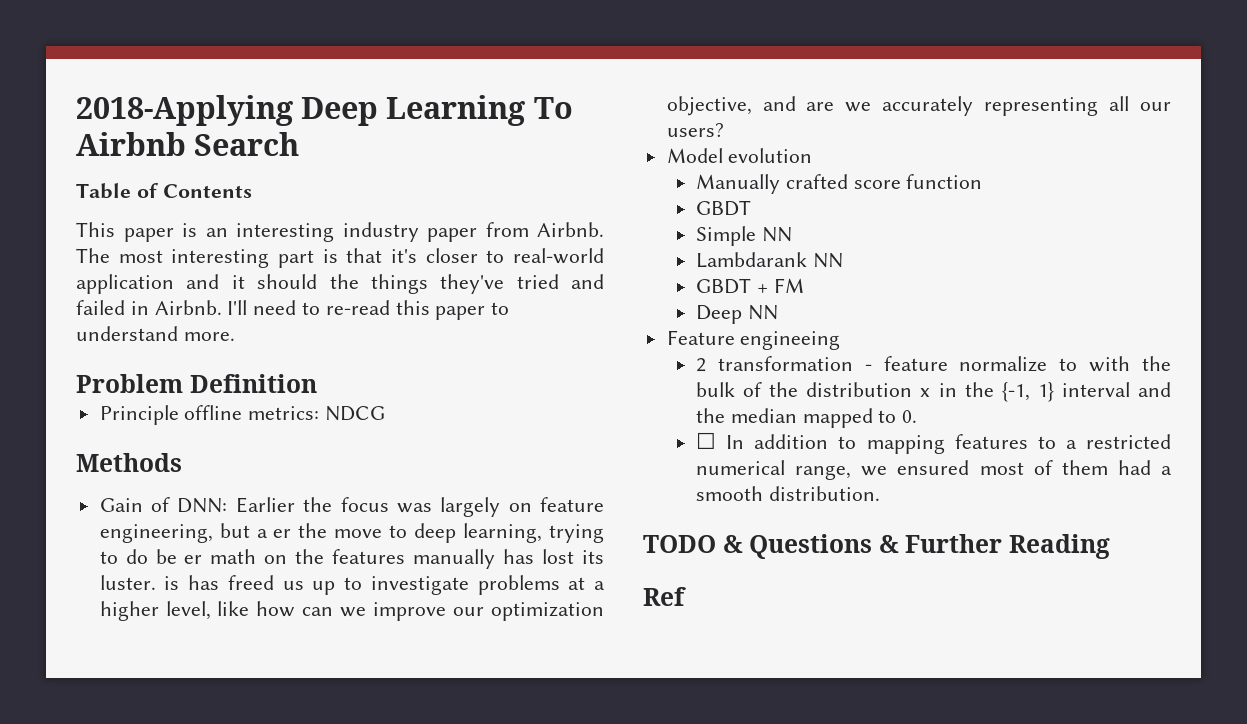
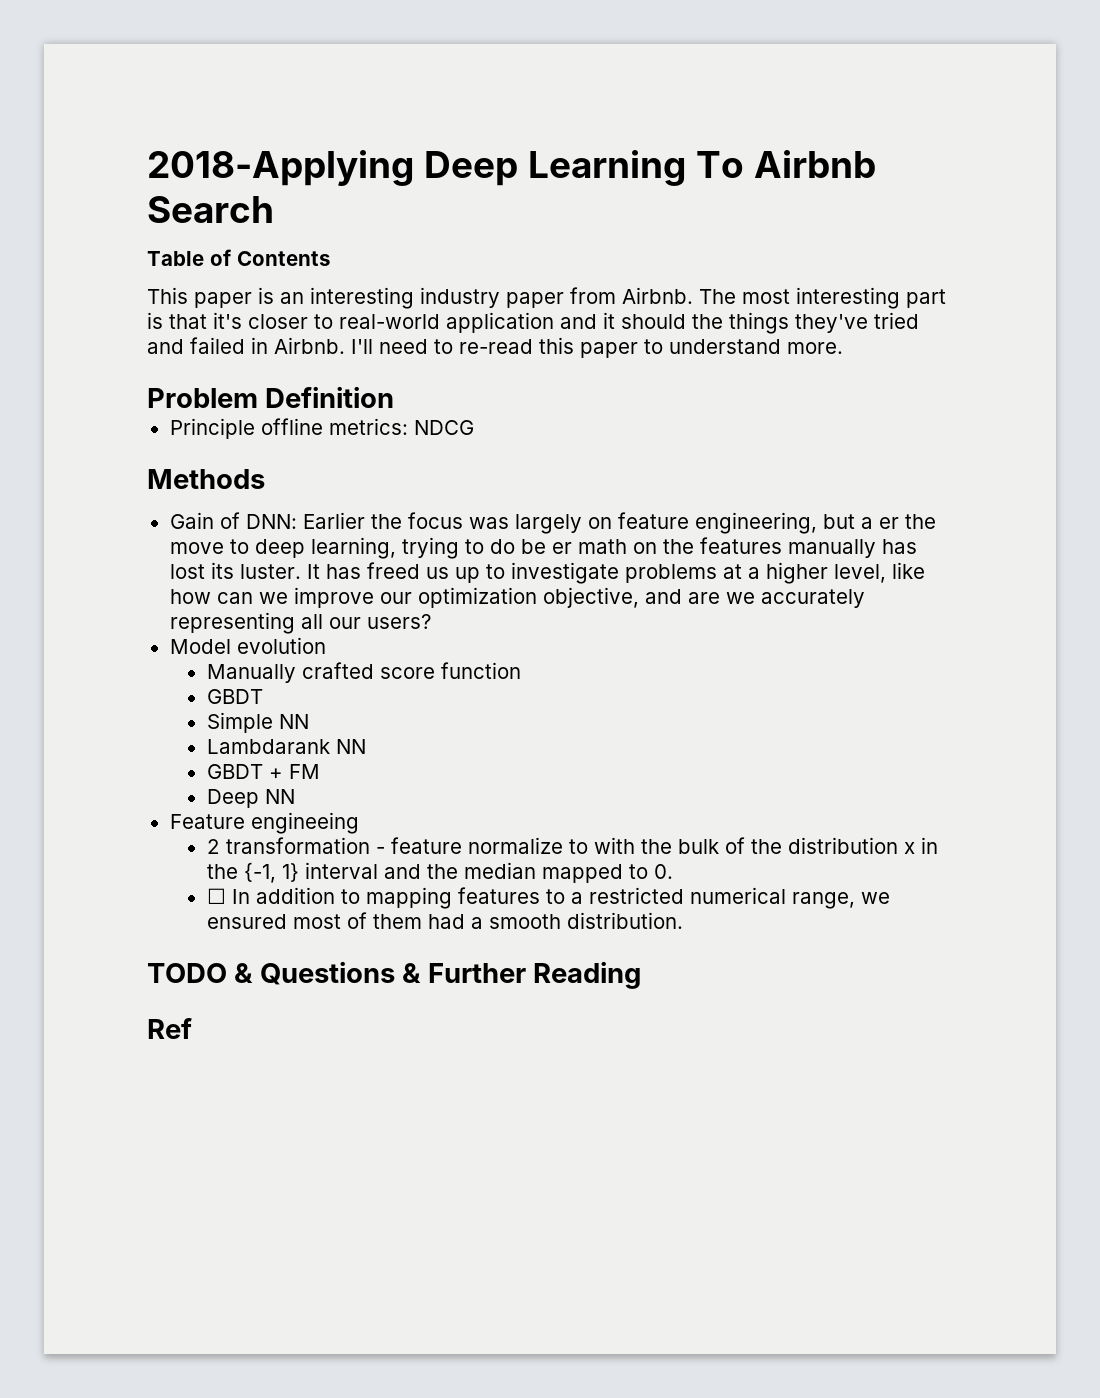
- Gain of DNN: Earlier the focus was largely on feature engineering, but a er the move to deep learning, trying to do be er math on the features manually has lost its luster. is has freed us up to investigate problems at a higher level, like how can we improve our optimization objective, and are we accurately representing all our users?
+ Gain of DNN: Earlier the focus was largely on feature engineering, but a er the move to deep learning, trying to do be er math on the features manually has lost its luster. It has freed us up to investigate problems at a higher level, like how can we improve our optimization objective, and are we accurately representing all our users?

